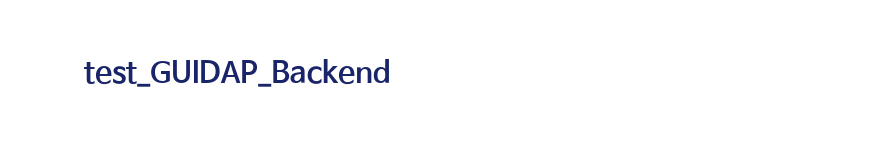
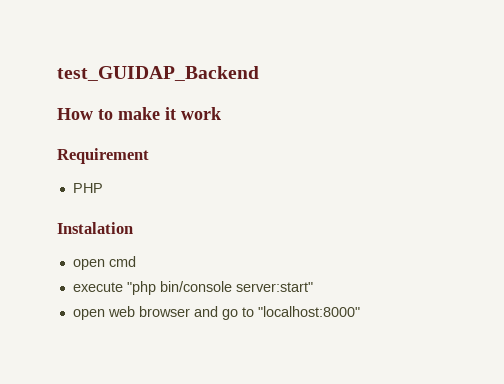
+ How to make it work
+ Requirement
+ PHP
+ Instalation
+ open cmd
+ execute "php bin/console server:start"
+ open web browser and go to "localhost:8000"

